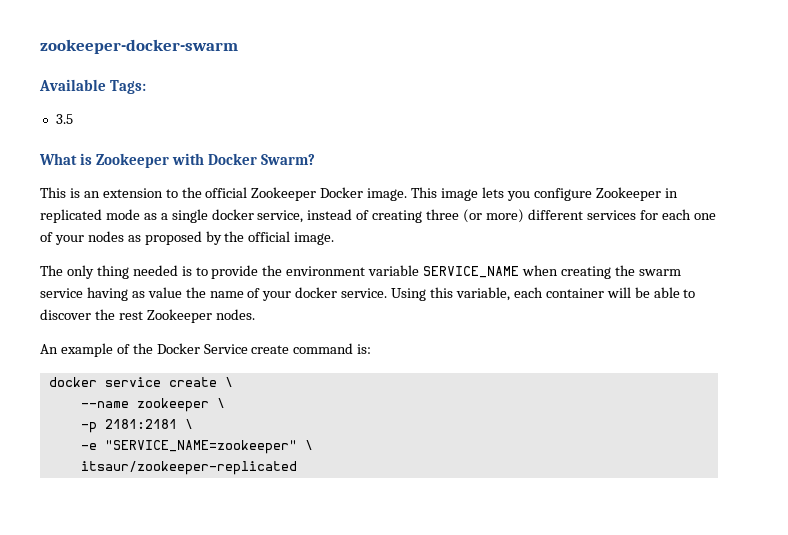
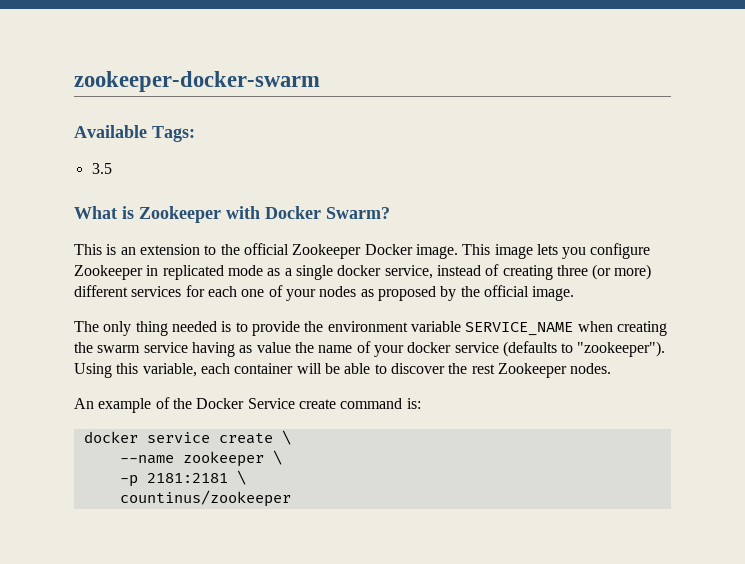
- The only thing needed is to provide the environment variable SERVICE_NAME when creating the swarm service having as value the name of your docker service.
+ The only thing needed is to provide the environment variable SERVICE_NAME when creating the swarm service having as value the name of your docker service (defaults to "zookeeper").
- -e "SERVICE_NAME=zookeeper" \
- itsaur/zookeeper-replicated
+ countinus/zookeeper

